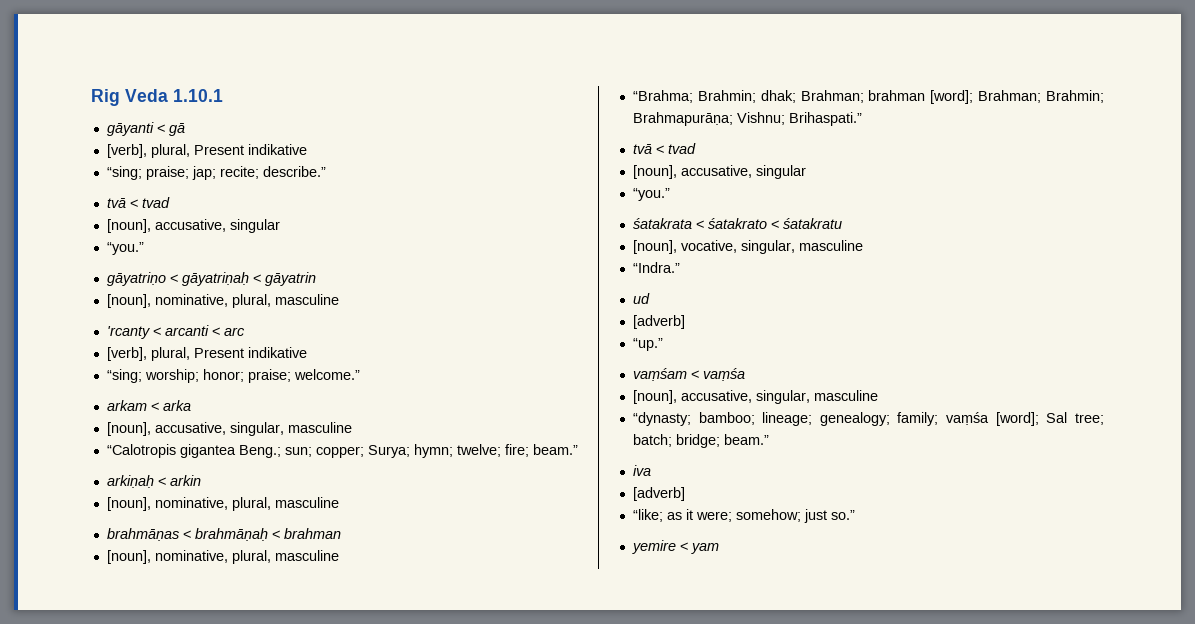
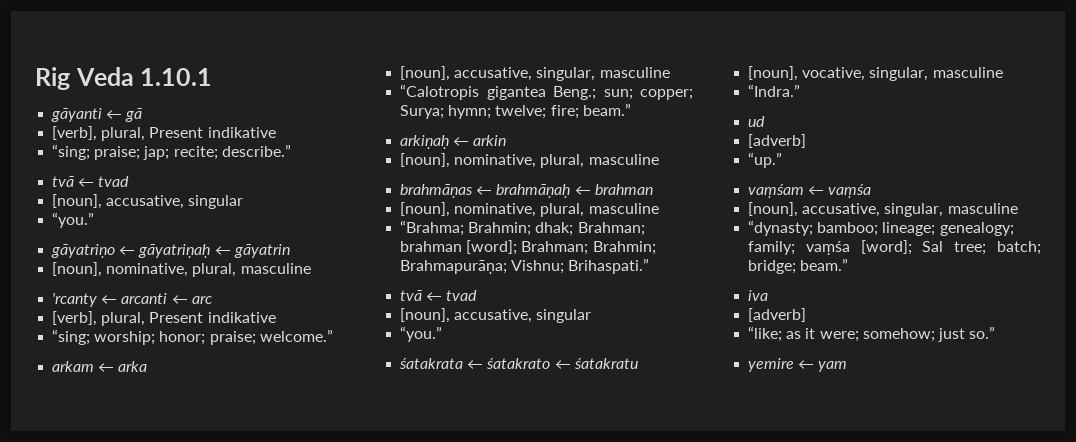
- gāyanti < gā
+ gāyanti ← gā
  “sing; praise; jap; recite; describe.”
- tvā < tvad
+ tvā ← tvad
- gāyatriṇo < gāyatriṇaḥ < gāyatrin
+ gāyatriṇo ← gāyatriṇaḥ ← gāyatrin
- 'rcanty < arcanti < arc
+ 'rcanty ← arcanti ← arc
- arkam < arka
+ arkam ← arka
- arkiṇaḥ < arkin
+ arkiṇaḥ ← arkin
- brahmāṇas < brahmāṇaḥ < brahman
+ brahmāṇas ← brahmāṇaḥ ← brahman
  “Brahma; Brahmin; dhak; Brahman; brahman [word]; Brahman; Brahmin; Brahmapurāṇa; Vishnu; Brihaspati.”
- tvā < tvad
+ tvā ← tvad
- śatakrata < śatakrato < śatakratu
+ śatakrata ← śatakrato ← śatakratu
- vaṃśam < vaṃśa
+ vaṃśam ← vaṃśa
- yemire < yam
+ yemire ← yam

